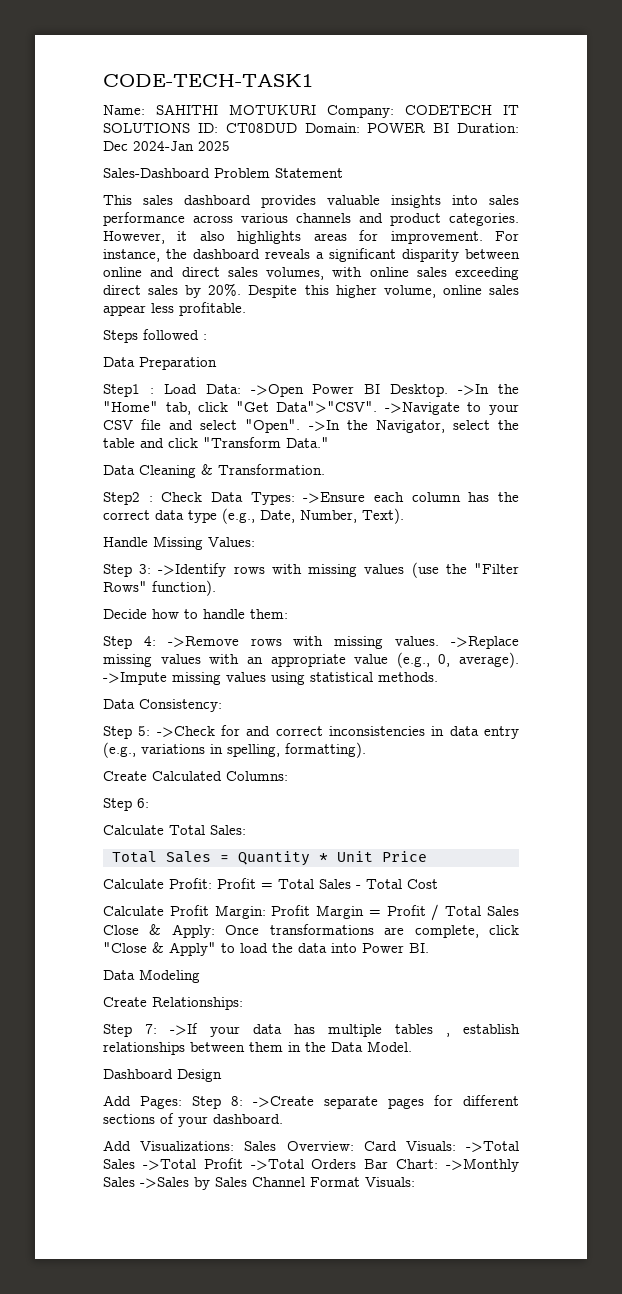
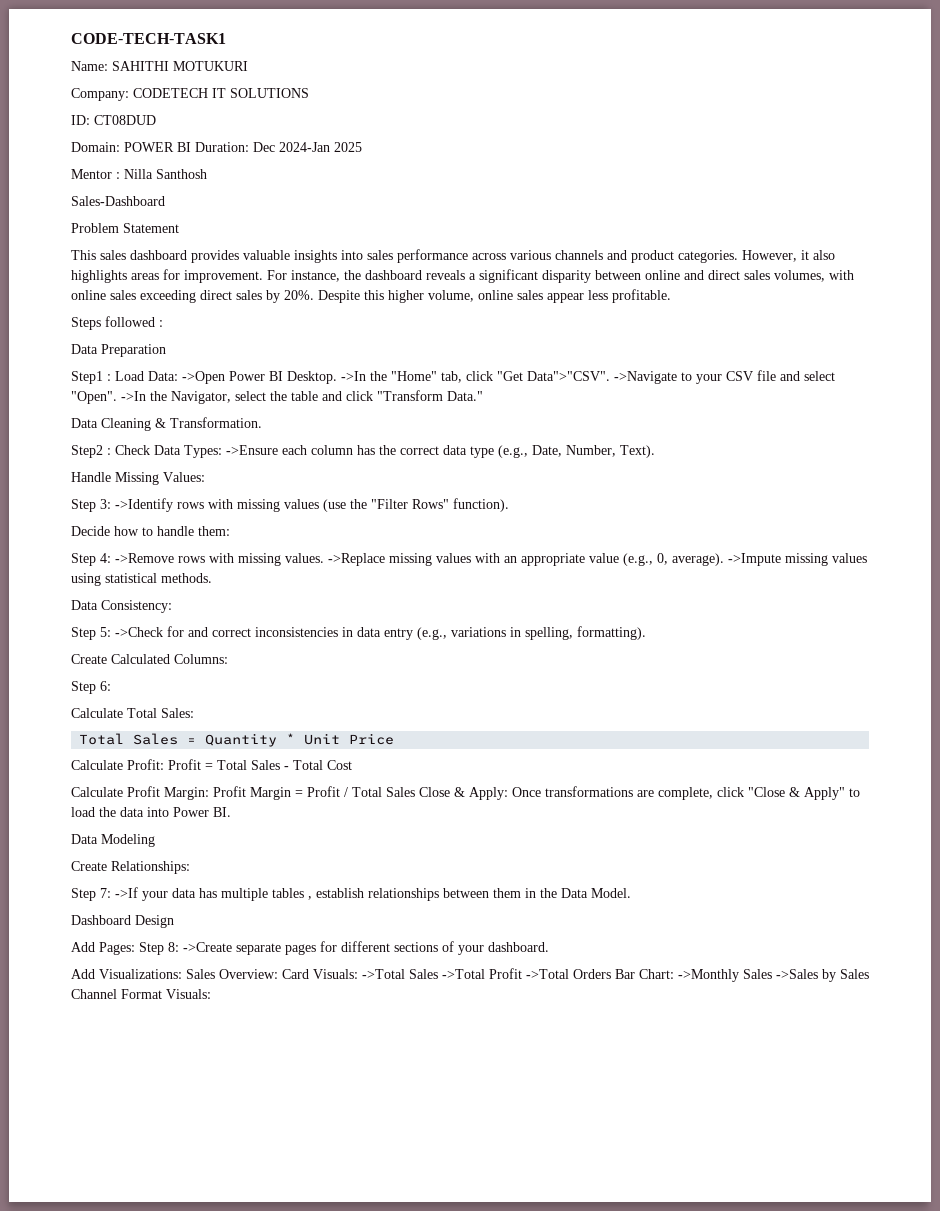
- Name: SAHITHI MOTUKURI Company: CODETECH IT SOLUTIONS ID: CT08DUD Domain: POWER BI Duration: Dec 2024-Jan 2025
+ Name: SAHITHI MOTUKURI
+ Company: CODETECH IT SOLUTIONS
+ ID: CT08DUD
+ Domain: POWER BI Duration: Dec 2024-Jan 2025
+ Mentor : Nilla Santhosh
- Sales-Dashboard Problem Statement
+ Sales-Dashboard
+ Problem Statement

